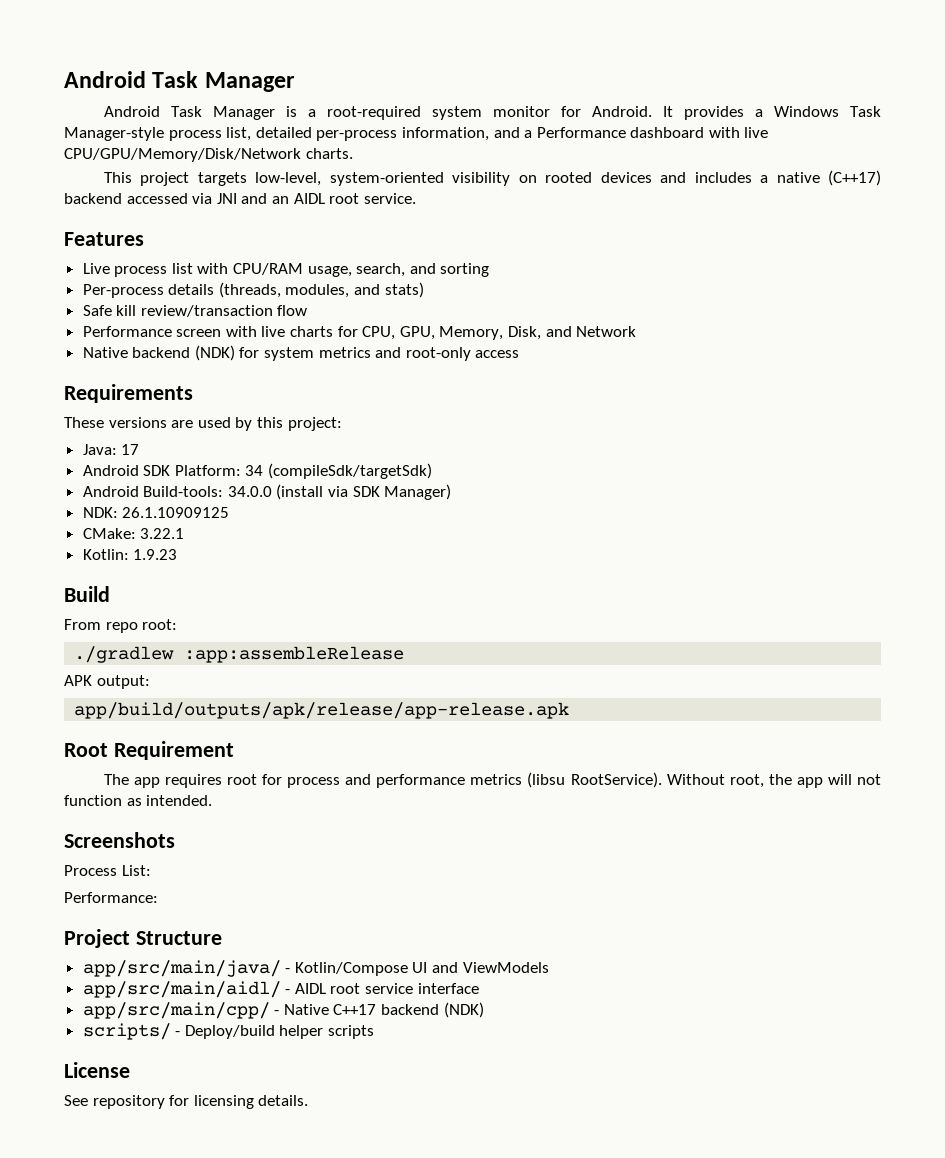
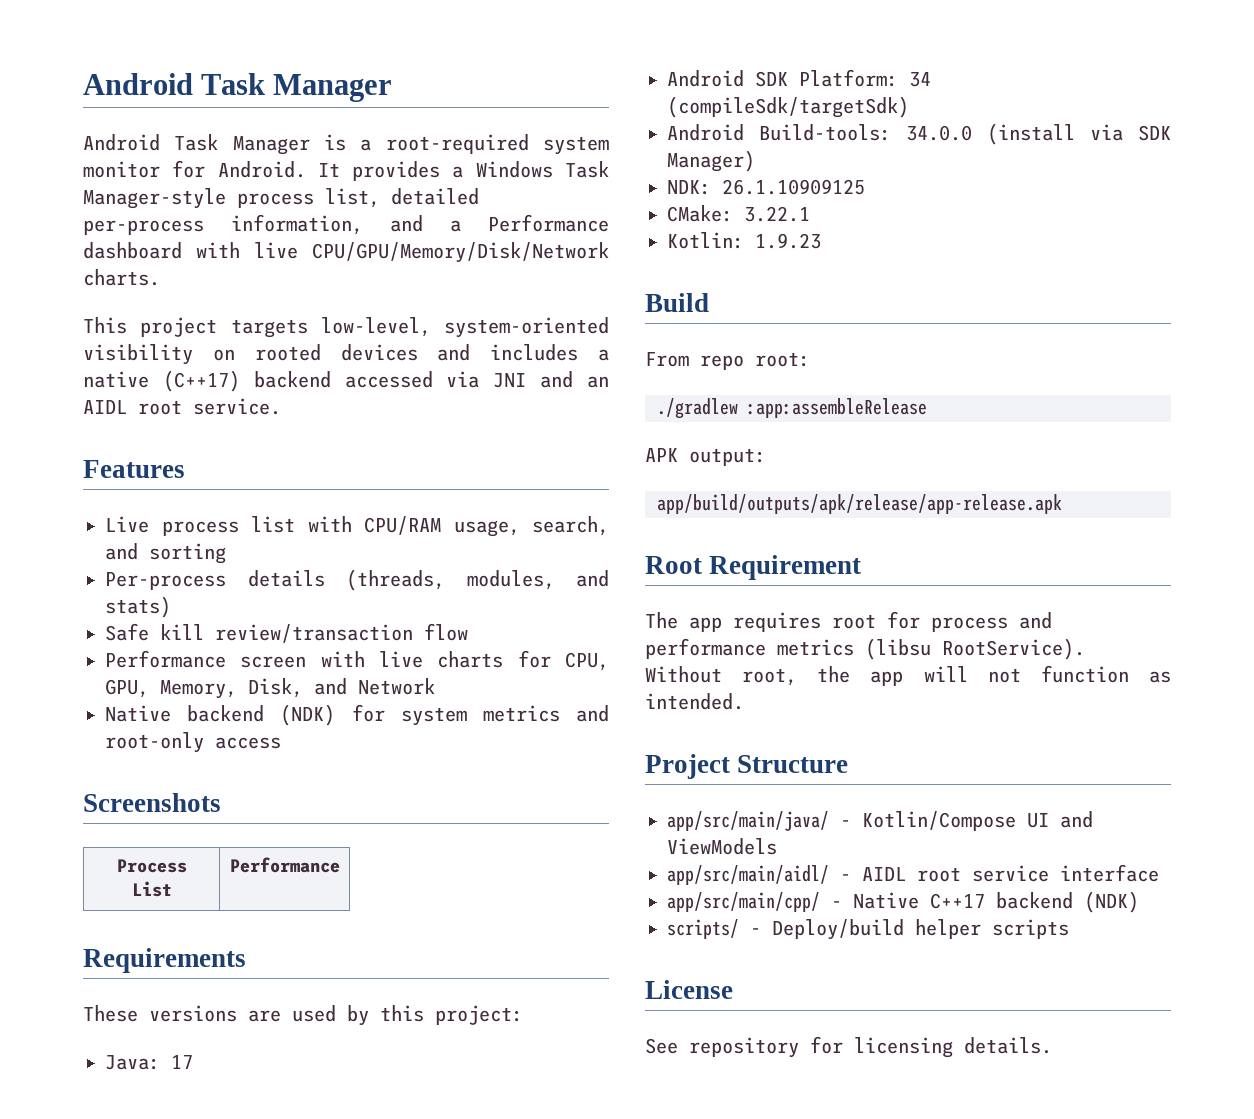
+ Screenshots
+ Process List | Performance
- Screenshots
- Process List:
- Performance:

